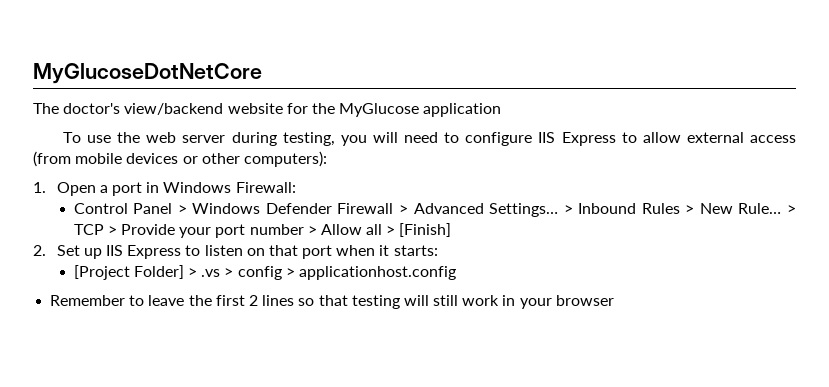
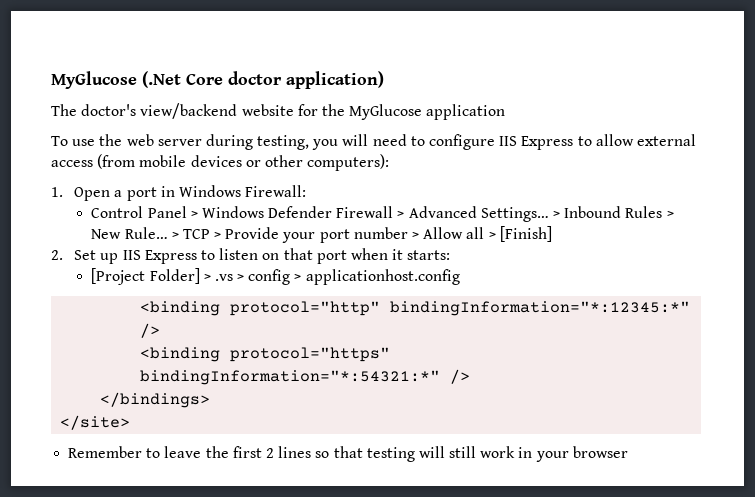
- MyGlucoseDotNetCore
+ MyGlucose (.Net Core doctor application)
+ <binding protocol="http" bindingInformation="*:12345:*" />
+ <binding protocol="https" bindingInformation="*:54321:*" />
+ </bindings>
+ </site>

